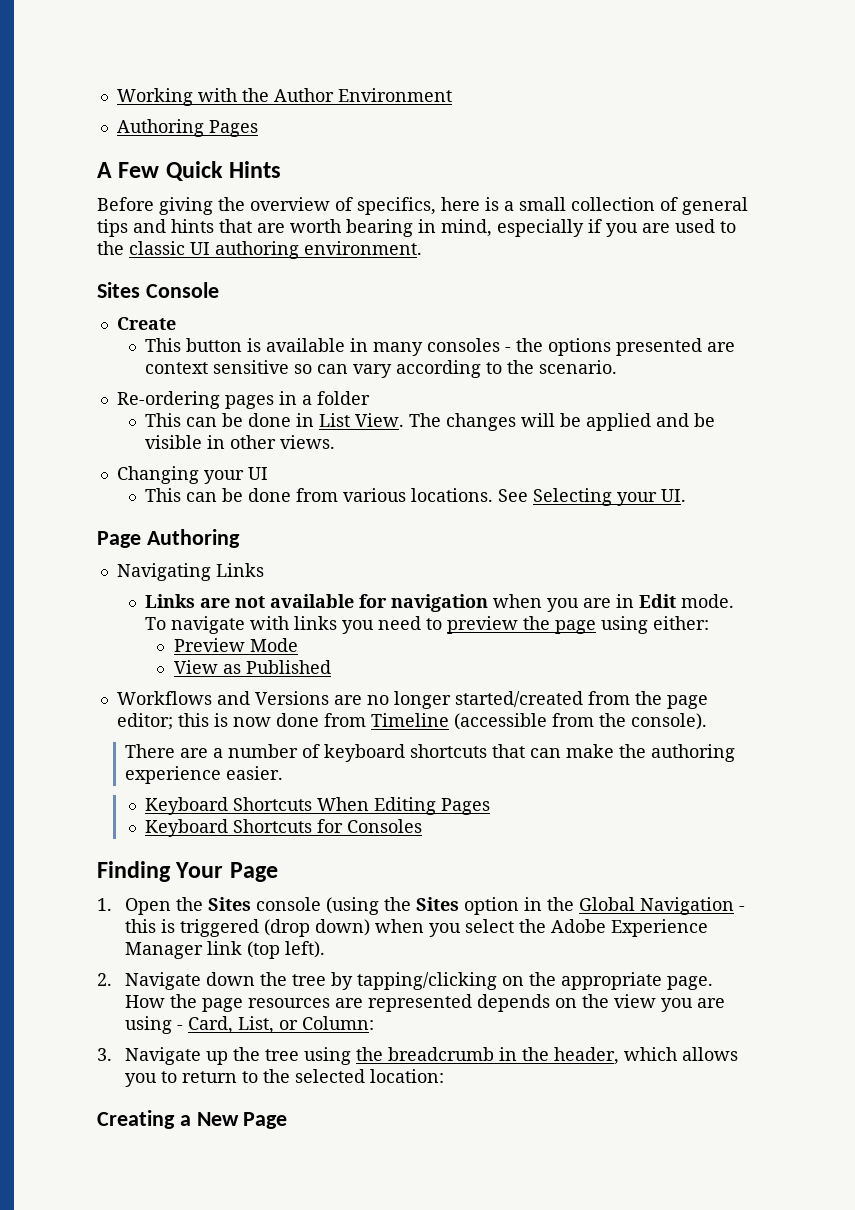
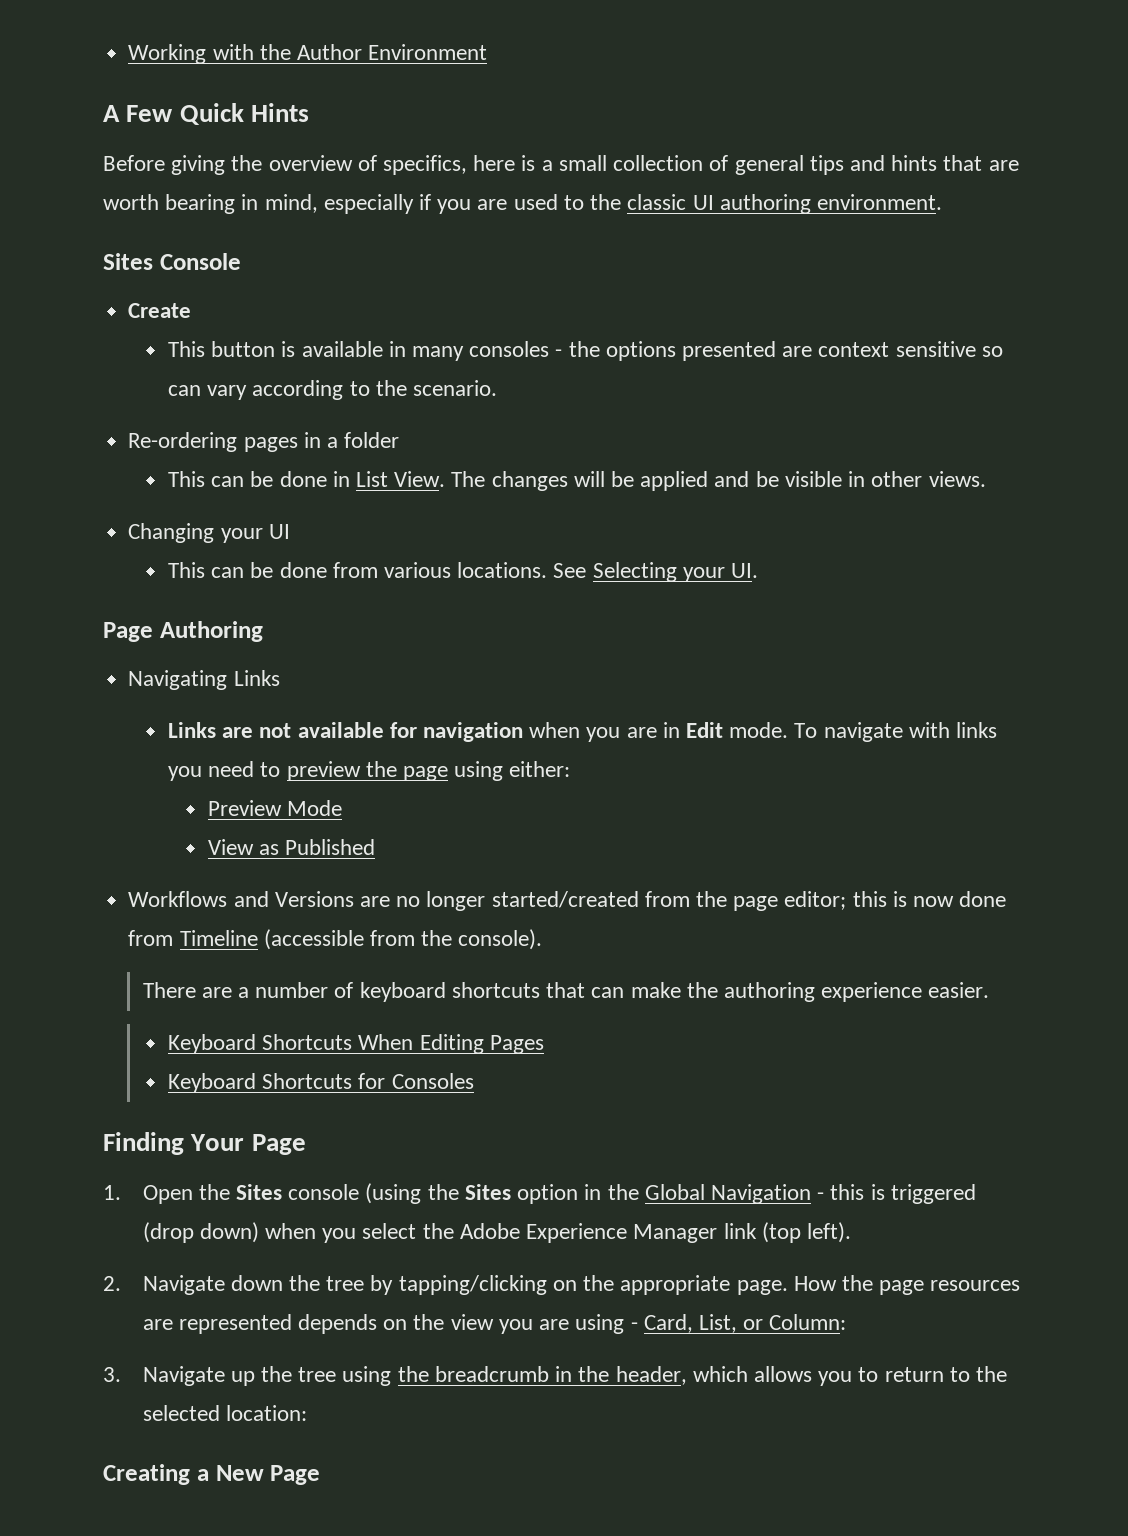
- Authoring Pages

